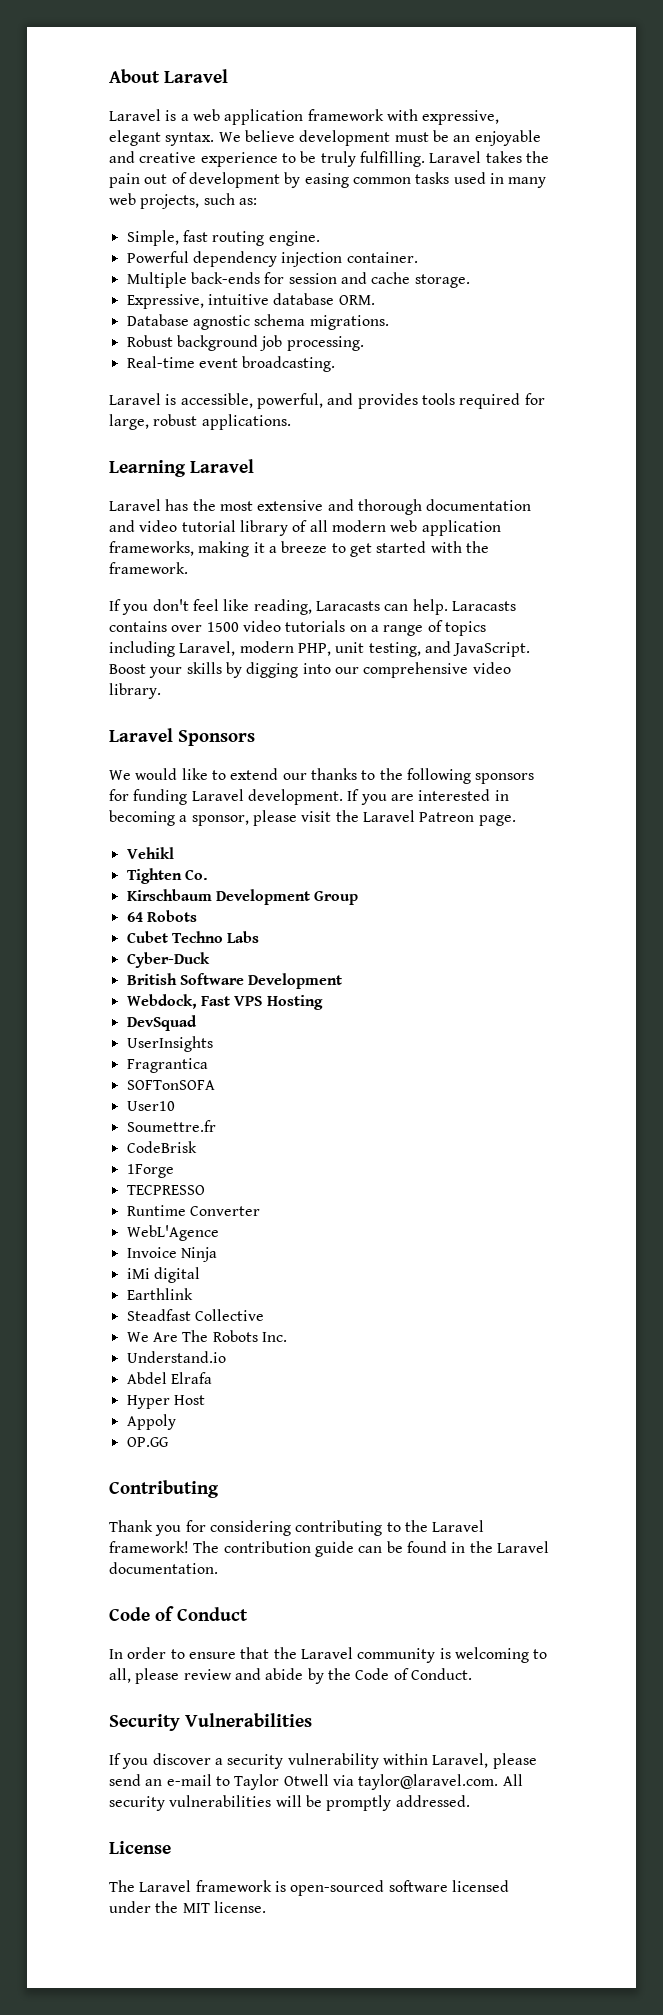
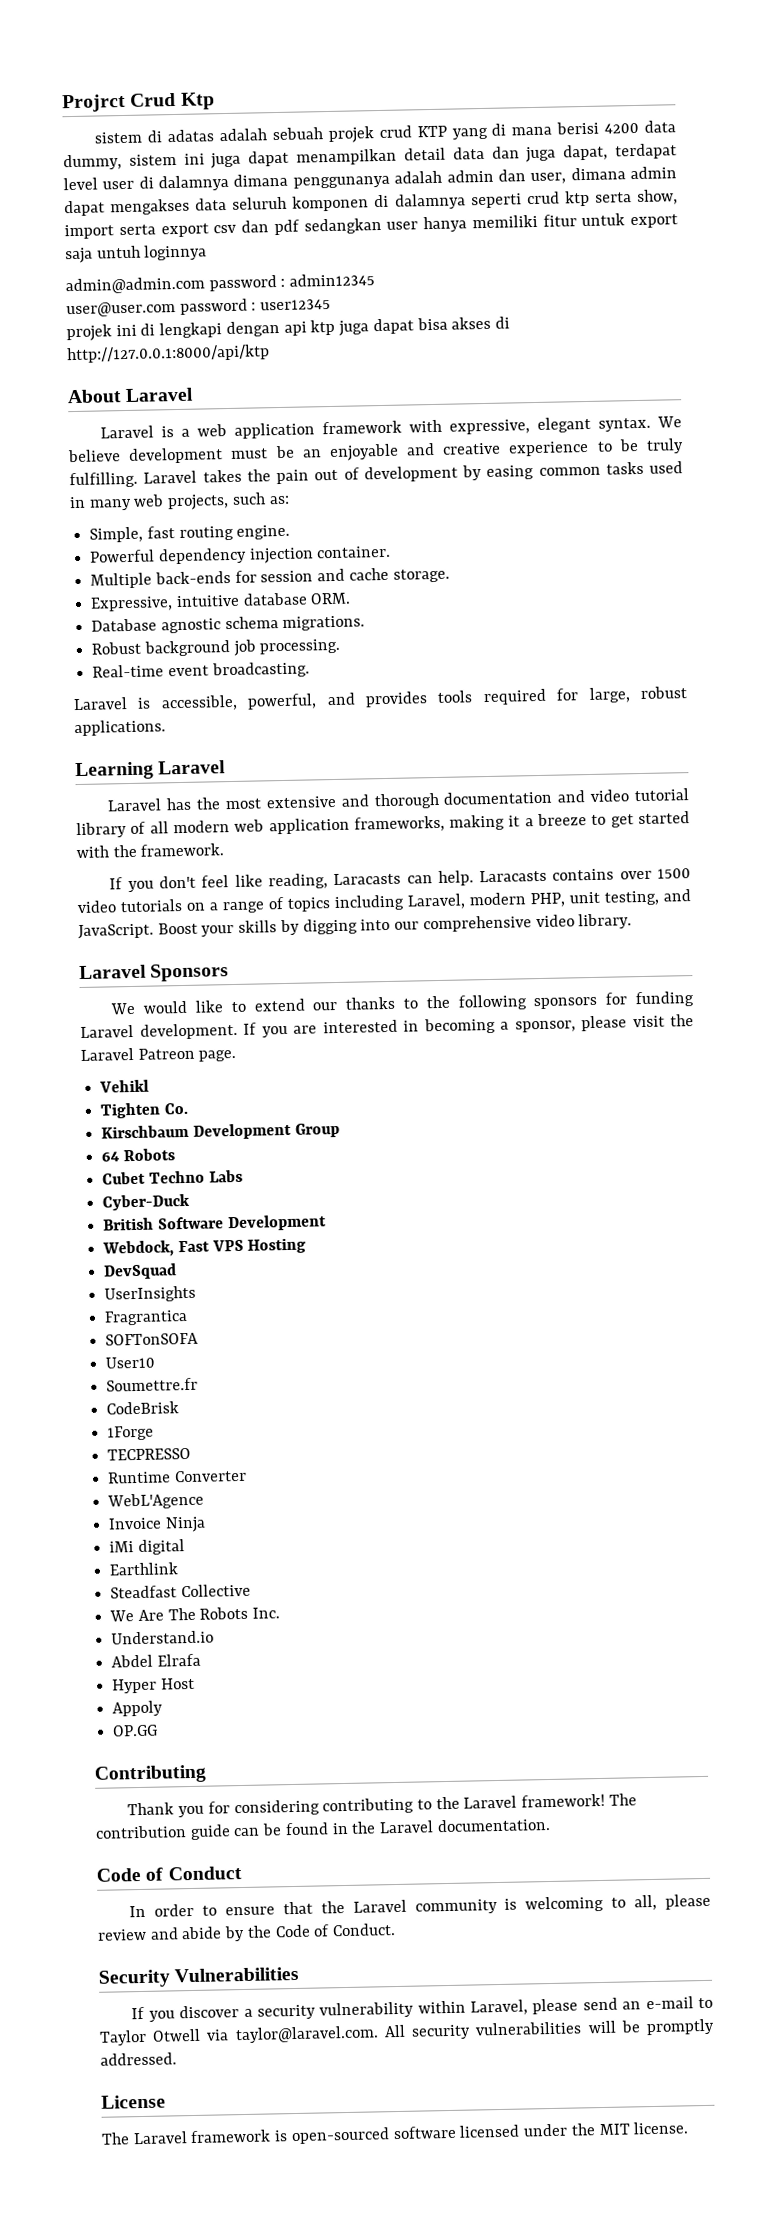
+ Projrct Crud Ktp
+ sistem di adatas adalah sebuah projek crud KTP yang di mana berisi 4200 data dummy, sistem ini juga dapat menampilkan detail data dan juga dapat, terdapat level user di dalamnya dimana penggunanya adalah admin dan user, dimana admin dapat mengakses data seluruh komponen di dalamnya seperti crud ktp serta show, import serta export csv dan pdf sedangkan user hanya memiliki fitur untuk export saja untuh loginnya
+ admin@admin.com password : admin12345
+ user@user.com password : user12345
+ projek ini di lengkapi dengan api ktp juga dapat bisa akses di http://127.0.0.1:8000/api/ktp

